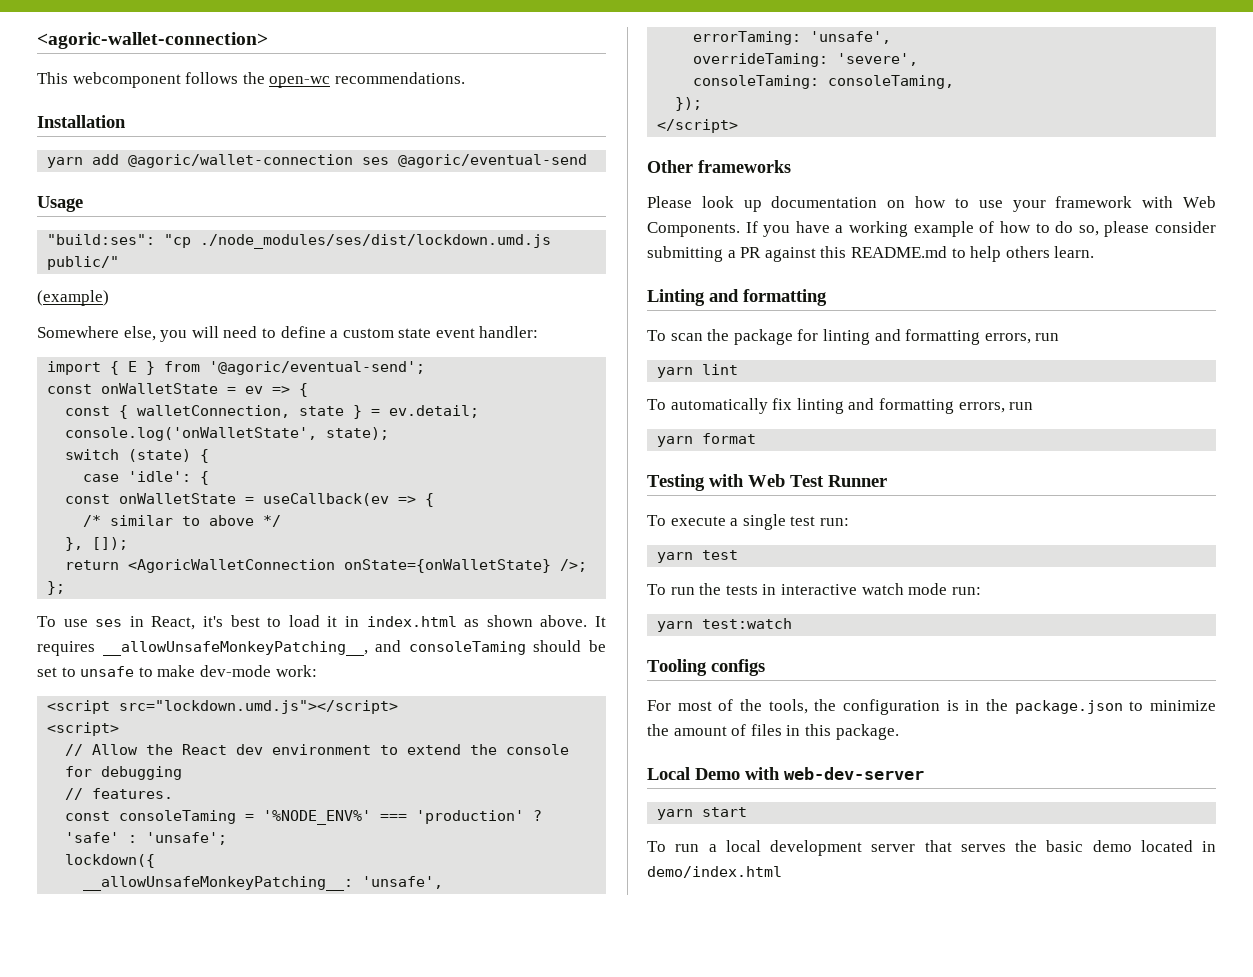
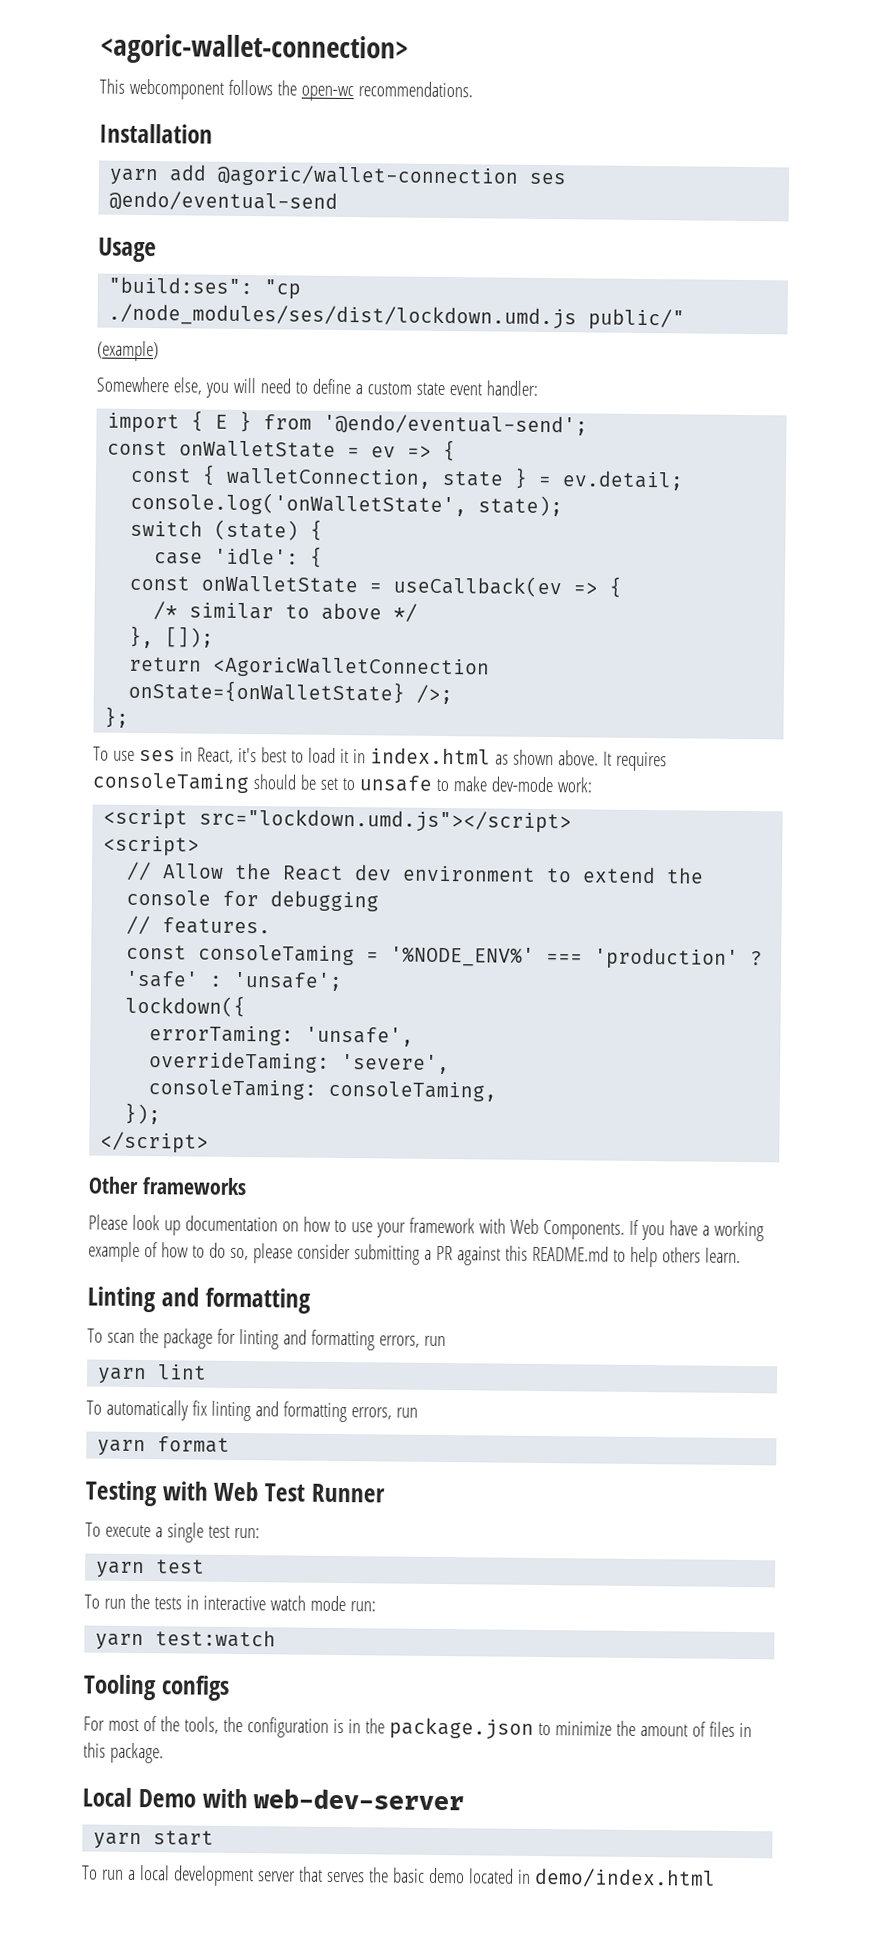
- yarn add @agoric/wallet-connection ses @agoric/eventual-send
+ yarn add @agoric/wallet-connection ses @endo/eventual-send
- import { E } from '@agoric/eventual-send';
+ import { E } from '@endo/eventual-send';
- It requires __allowUnsafeMonkeyPatching__, and consoleTaming should be set to unsafe to make dev-mode work:
+ It requires consoleTaming should be set to unsafe to make dev-mode work:
- __allowUnsafeMonkeyPatching__: 'unsafe',

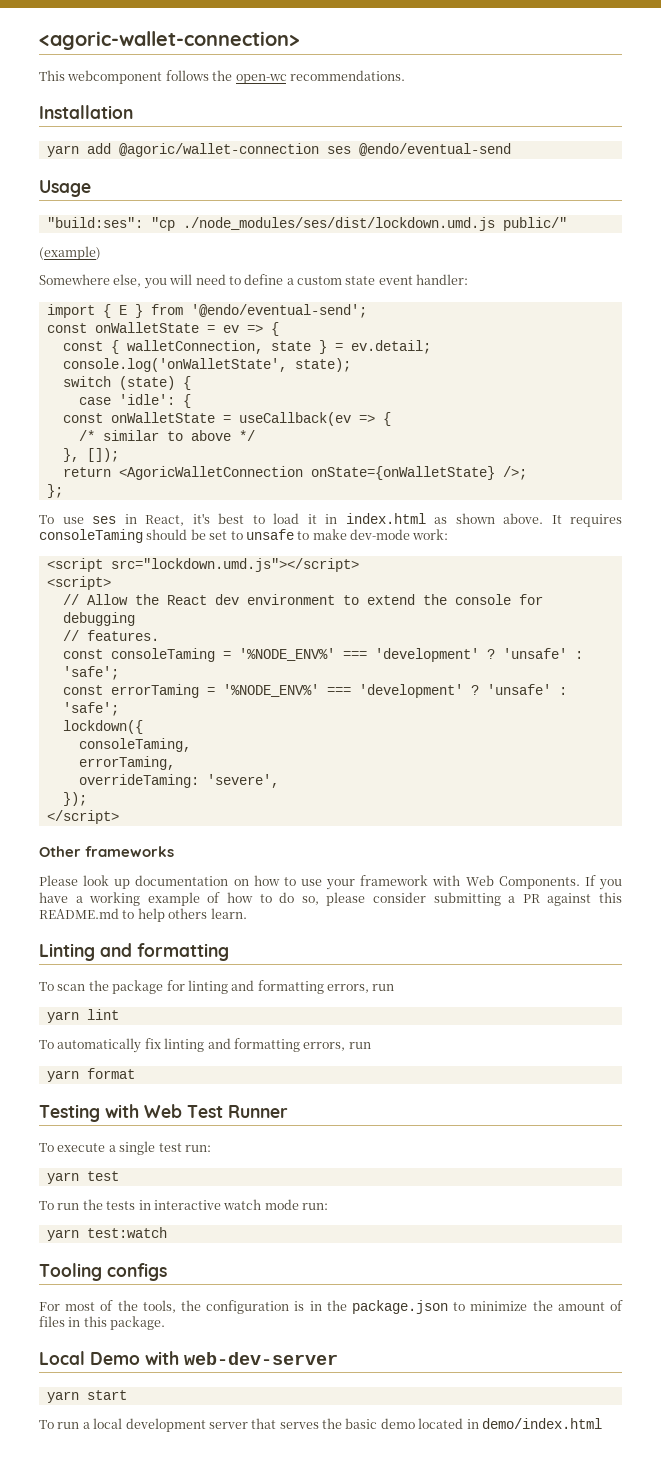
- const consoleTaming = '%NODE_ENV%' === 'production' ? 'safe' : 'unsafe';
+ const consoleTaming = '%NODE_ENV%' === 'development' ? 'unsafe' : 'safe';
+ const errorTaming = '%NODE_ENV%' === 'development' ? 'unsafe' : 'safe';
- errorTaming: 'unsafe',
+ consoleTaming,
+ errorTaming,
- consoleTaming: consoleTaming,

